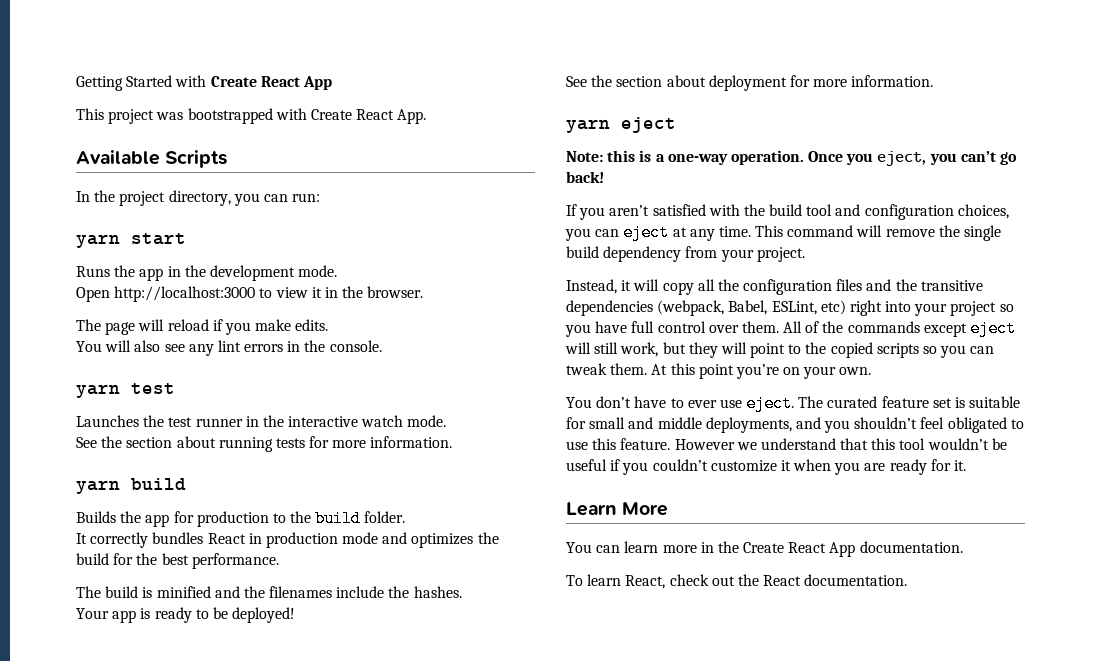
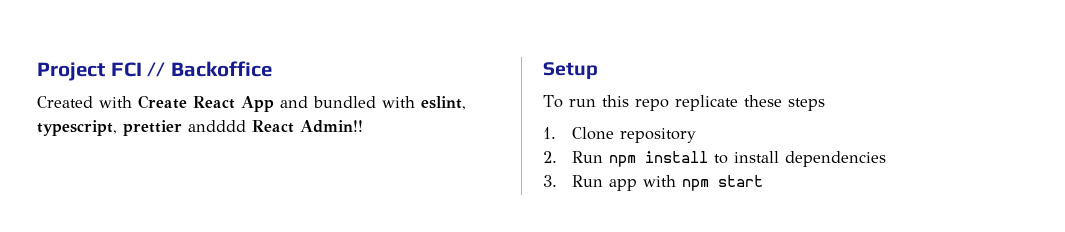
- Getting Started with Create React App
- This project was bootstrapped with Create React App.
- Available Scripts
- In the project directory, you can run:
- yarn start
- Runs the app in the development mode.
- Open http://localhost:3000 to view it in the browser.
- The page will reload if you make edits.
- You will also see any lint errors in the console.
- yarn test
- Launches the test runner in the interactive watch mode.
- See the section about running tests for more information.
- yarn build
- Builds the app for production to the build folder.
- It correctly bundles React in production mode and optimizes the build for the best performance.
- The build is minified and the filenames include the hashes.
- Your app is ready to be deployed!
- See the section about deployment for more information.
- yarn eject
- Note: this is a one-way operation. Once you eject, you can’t go back!
- If you aren’t satisfied with the build tool and configuration choices, you can eject at any time. This command will remove the single build dependency from your project.
- Instead, it will copy all the configuration files and the transitive dependencies (webpack, Babel, ESLint, etc) right into your project so you have full control over them. All of the commands except eject will still work, but they will point to the copied scripts so you can tweak them. At this point you’re on your own.
- You don’t have to ever use eject. The curated feature set is suitable for small and middle deployments, and you shouldn’t feel obligated to use this feature. However we understand that this tool wouldn’t be useful if you couldn’t customize it when you are ready for it.
- Learn More
- You can learn more in the Create React App documentation.
- To learn React, check out the React documentation.
+ Project FCI // Backoffice
+ Created with Create React App and bundled with eslint, typescript, prettier andddd React Admin!!
+ Setup
+ To run this repo replicate these steps
+ 1. Clone repository
+ 2. Run npm install to install dependencies
+ 3. Run app with npm start

